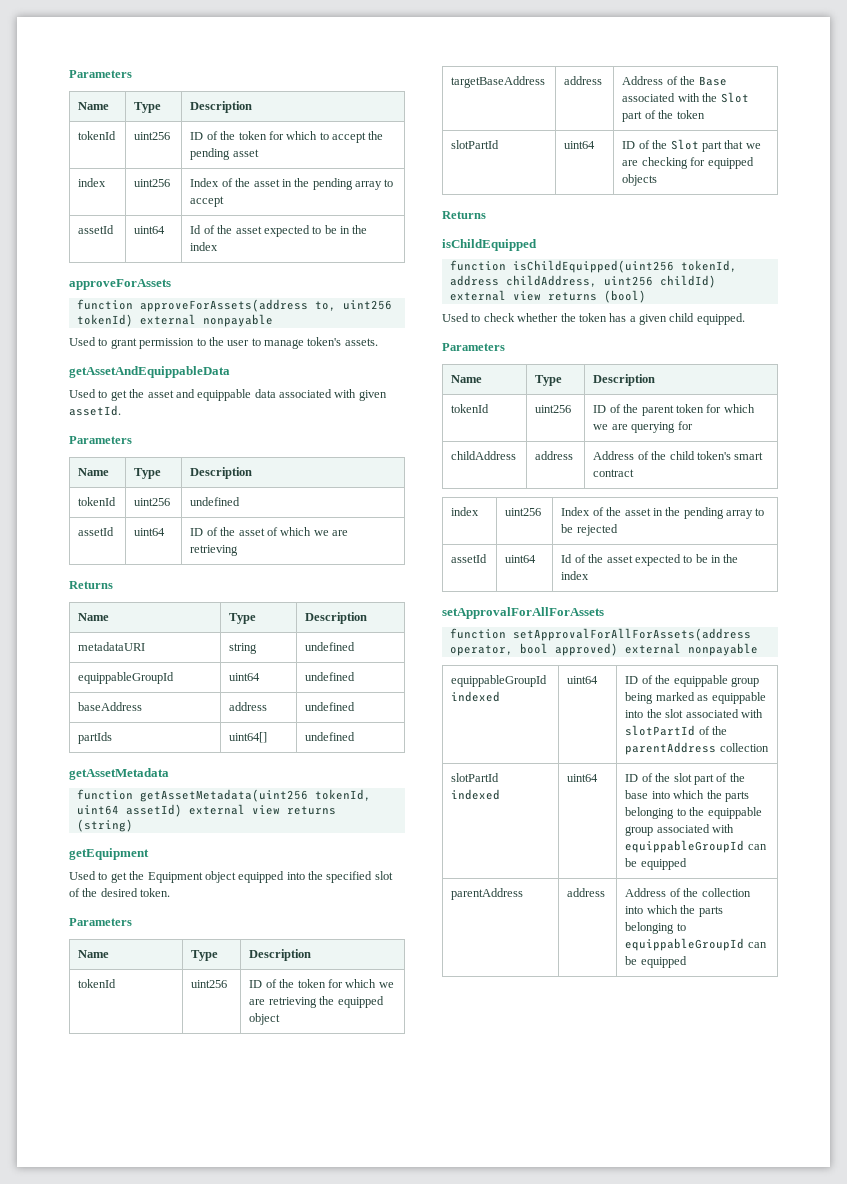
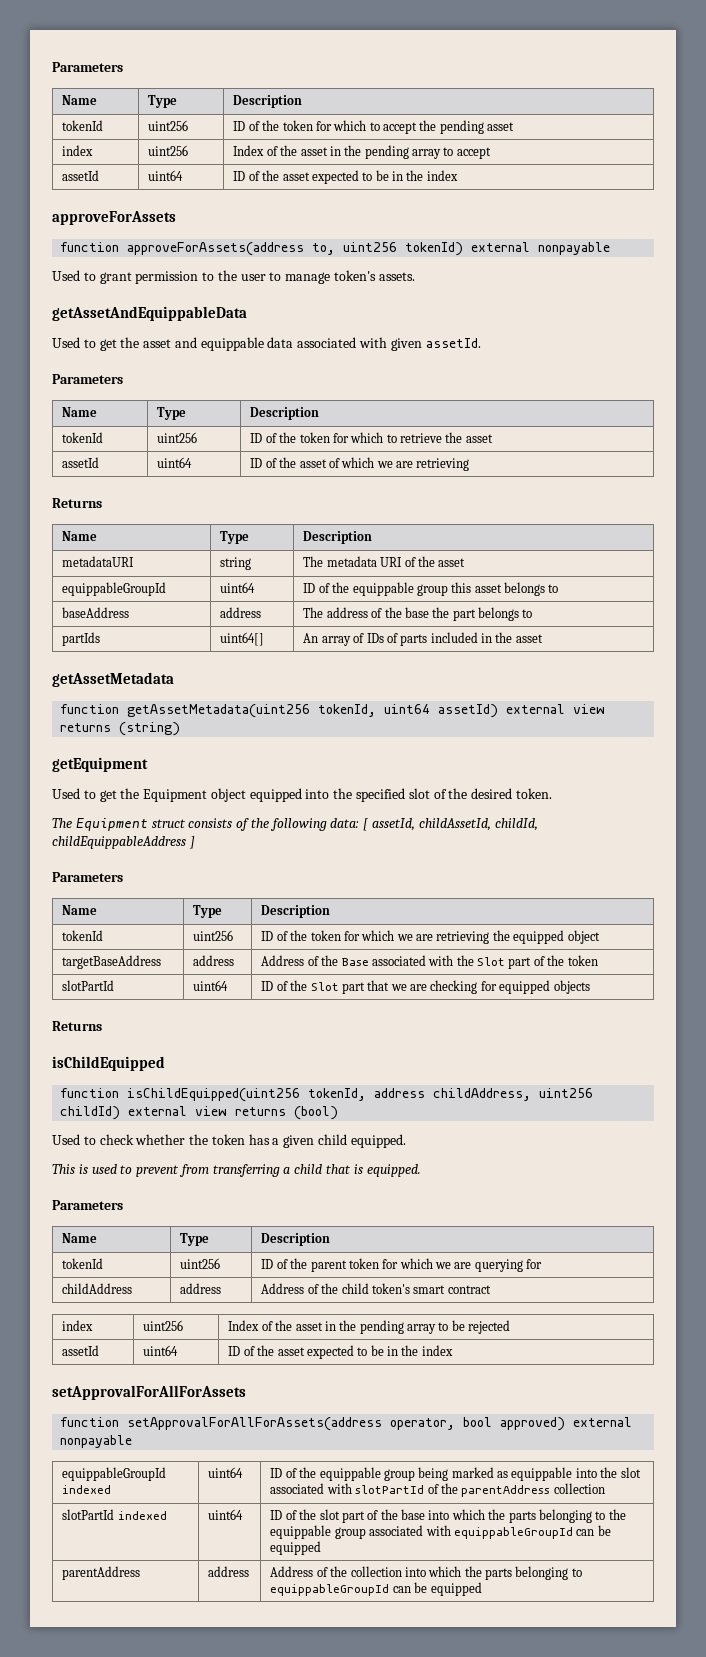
  index | uint256 | Index of the asset in the pending array to accept
- assetId | uint64 | Id of the asset expected to be in the index
+ assetId | uint64 | ID of the asset expected to be in the index
- tokenId | uint256 | undefined
+ tokenId | uint256 | ID of the token for which to retrieve the asset
- metadataURI | string | undefined
- equippableGroupId | uint64 | undefined
- baseAddress | address | undefined
- partIds | uint64[] | undefined
+ metadataURI | string | The metadata URI of the asset
+ equippableGroupId | uint64 | ID of the equippable group this asset belongs to
+ baseAddress | address | The address of the base the part belongs to
+ partIds | uint64[] | An array of IDs of parts included in the asset
+ The Equipment struct consists of the following data: [ assetId, childAssetId, childId, childEquippableAddress ]
+ This is used to prevent from transferring a child that is equipped.
  index | uint256 | Index of the asset in the pending array to be rejected
- assetId | uint64 | Id of the asset expected to be in the index
+ assetId | uint64 | ID of the asset expected to be in the index

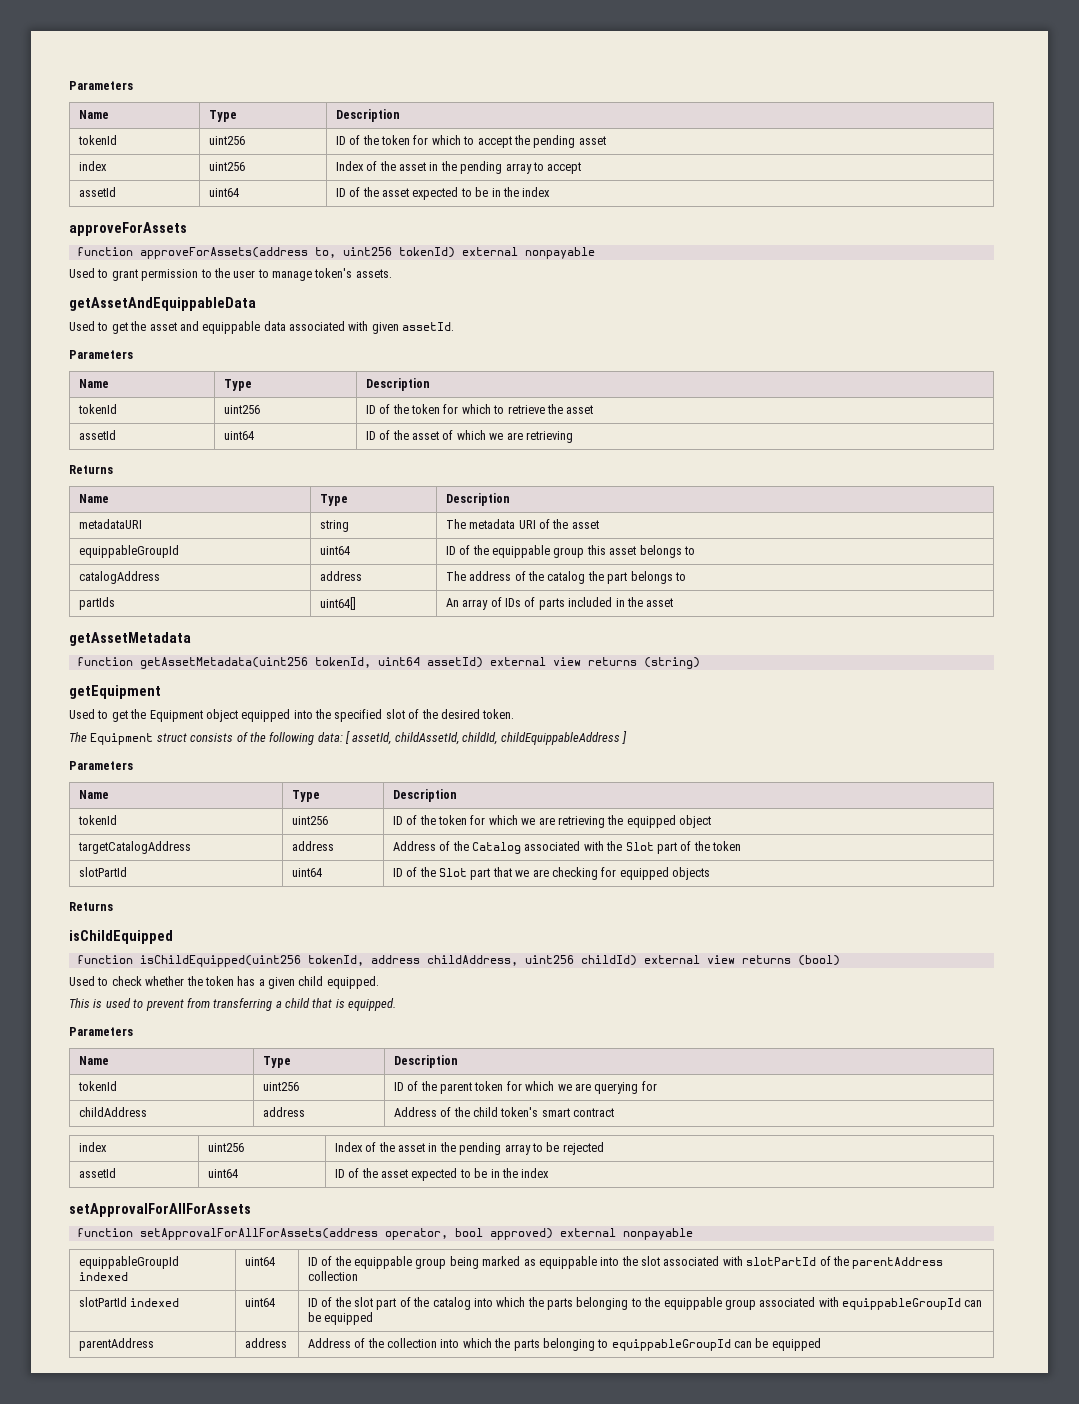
- baseAddress | address | The address of the base the part belongs to
+ catalogAddress | address | The address of the catalog the part belongs to
- targetBaseAddress | address | Address of the Base associated with the Slot part of the token
+ targetCatalogAddress | address | Address of the Catalog associated with the Slot part of the token
- slotPartId indexed | uint64 | ID of the slot part of the base into which the parts belonging to the equippable group associated with equippableGroupId can be equipped
+ slotPartId indexed | uint64 | ID of the slot part of the catalog into which the parts belonging to the equippable group associated with equippableGroupId can be equipped

